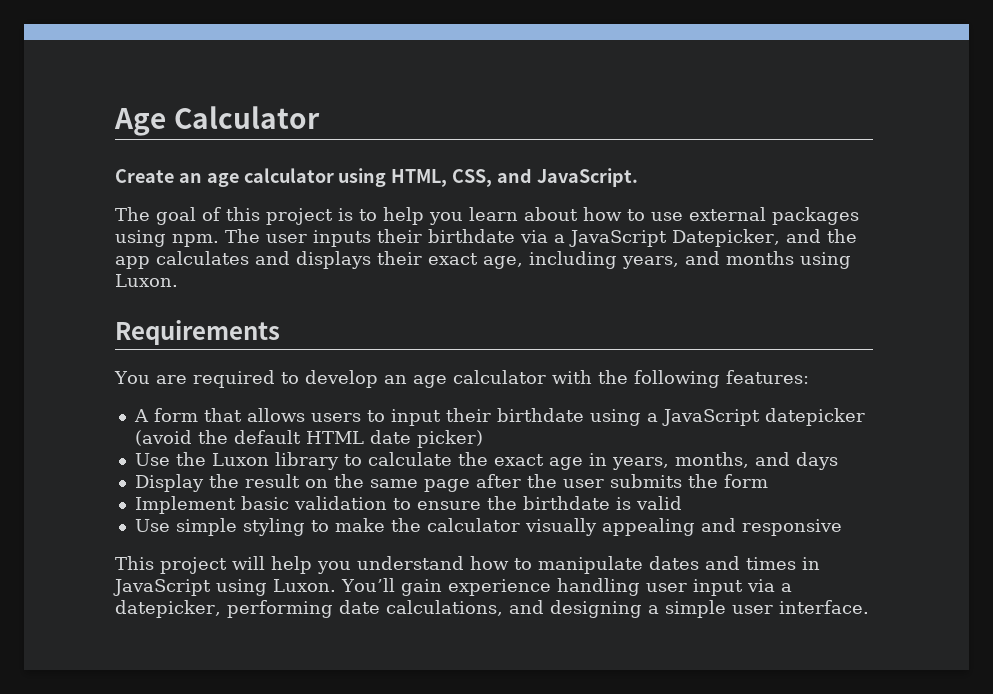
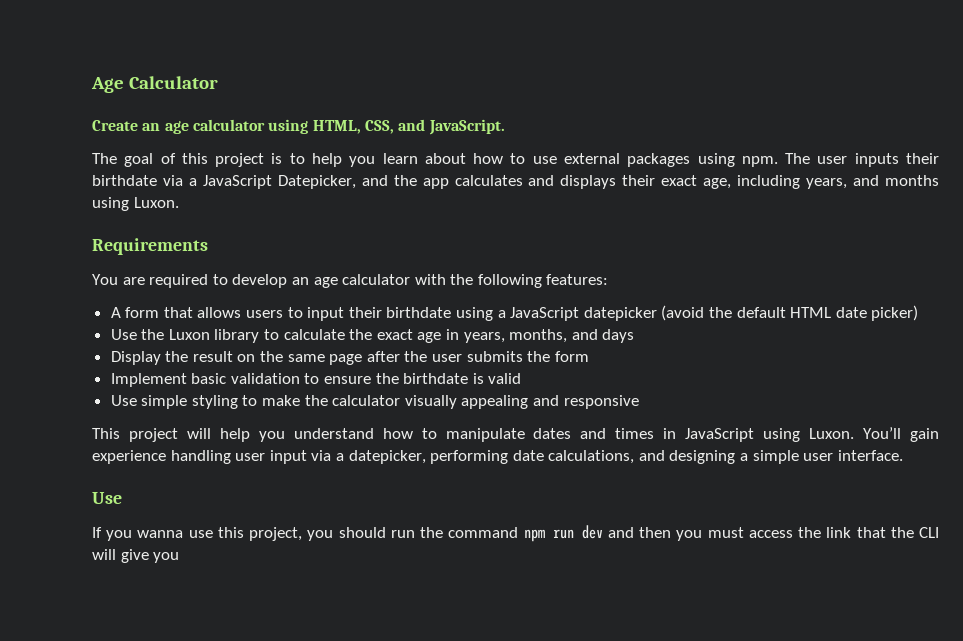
  You’ll gain experience handling user input via a datepicker, performing date calculations, and designing a simple user interface.
+ Use
+ If you wanna use this project, you should run the command npm run dev and then you must access the link that the CLI will give you

